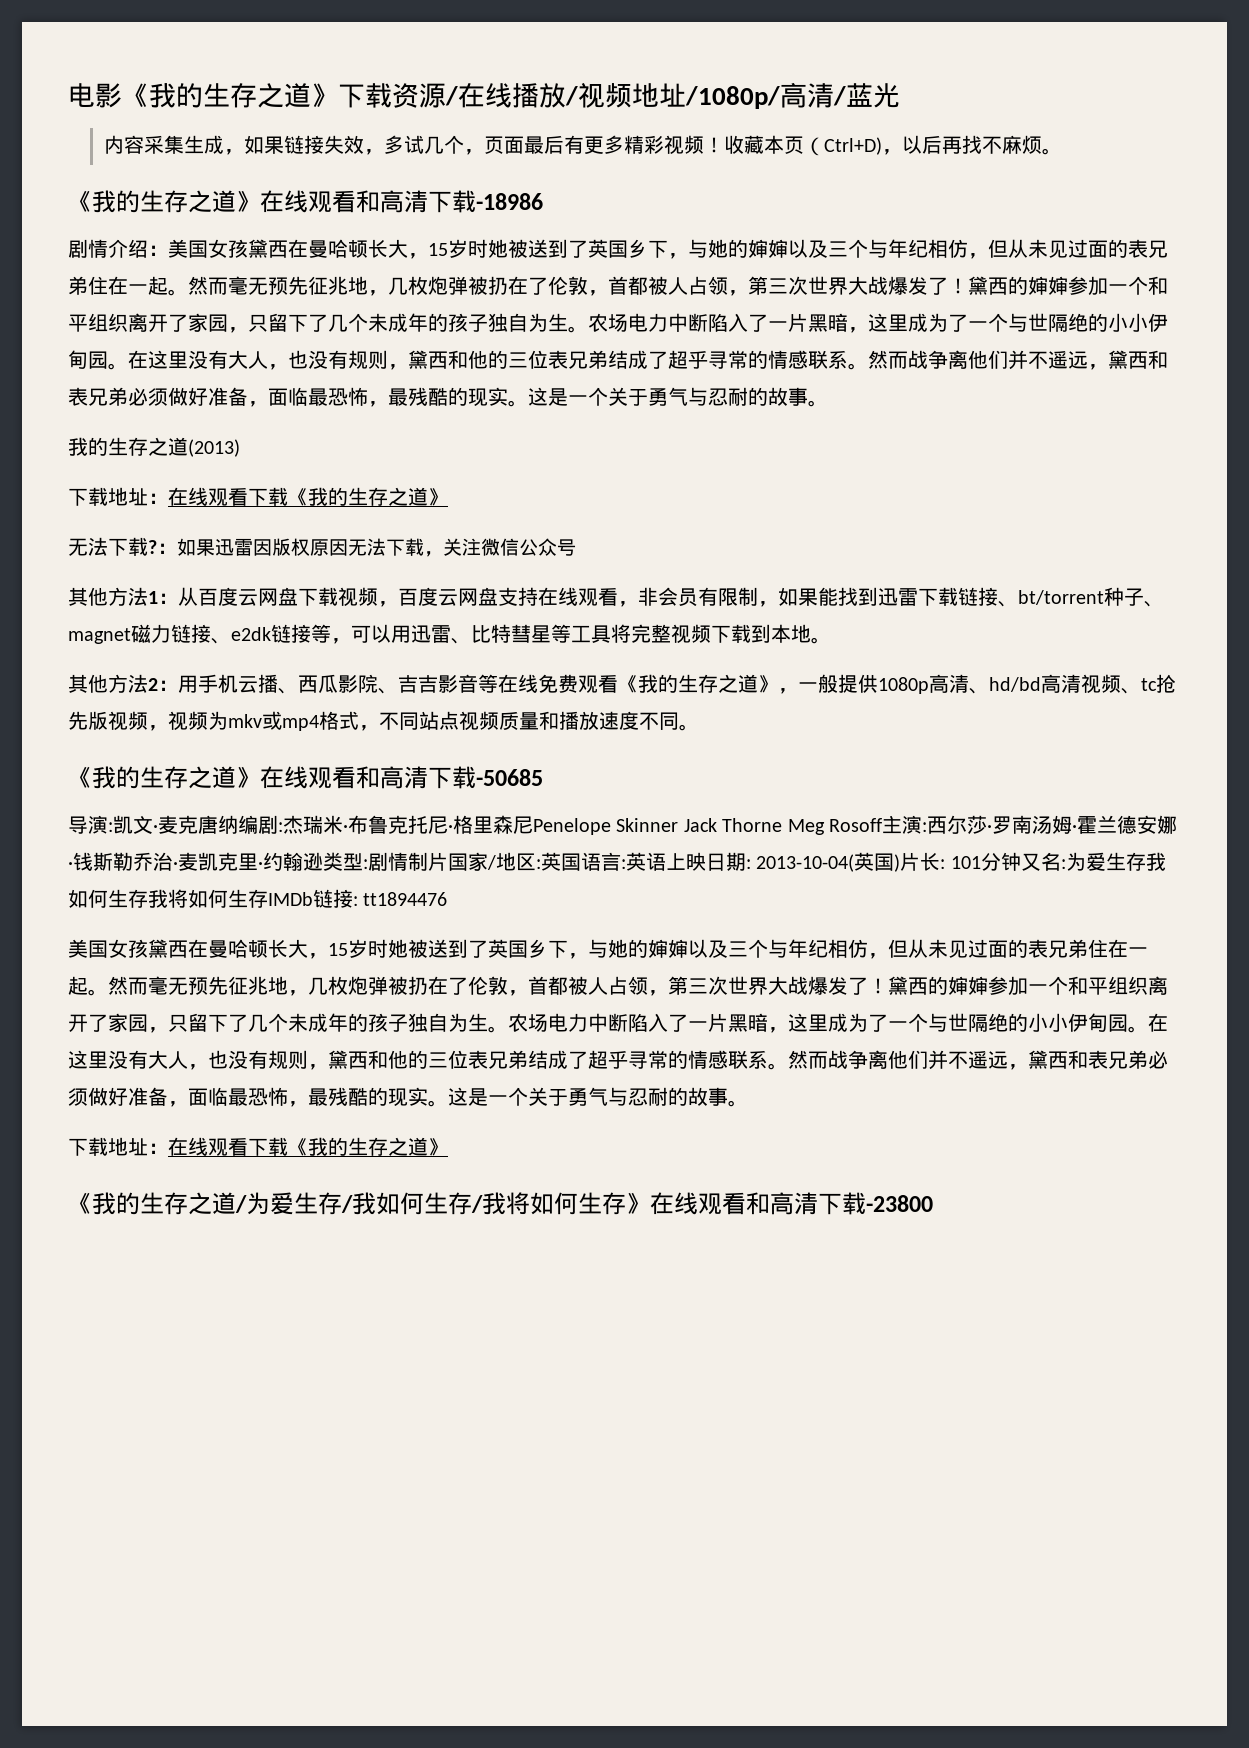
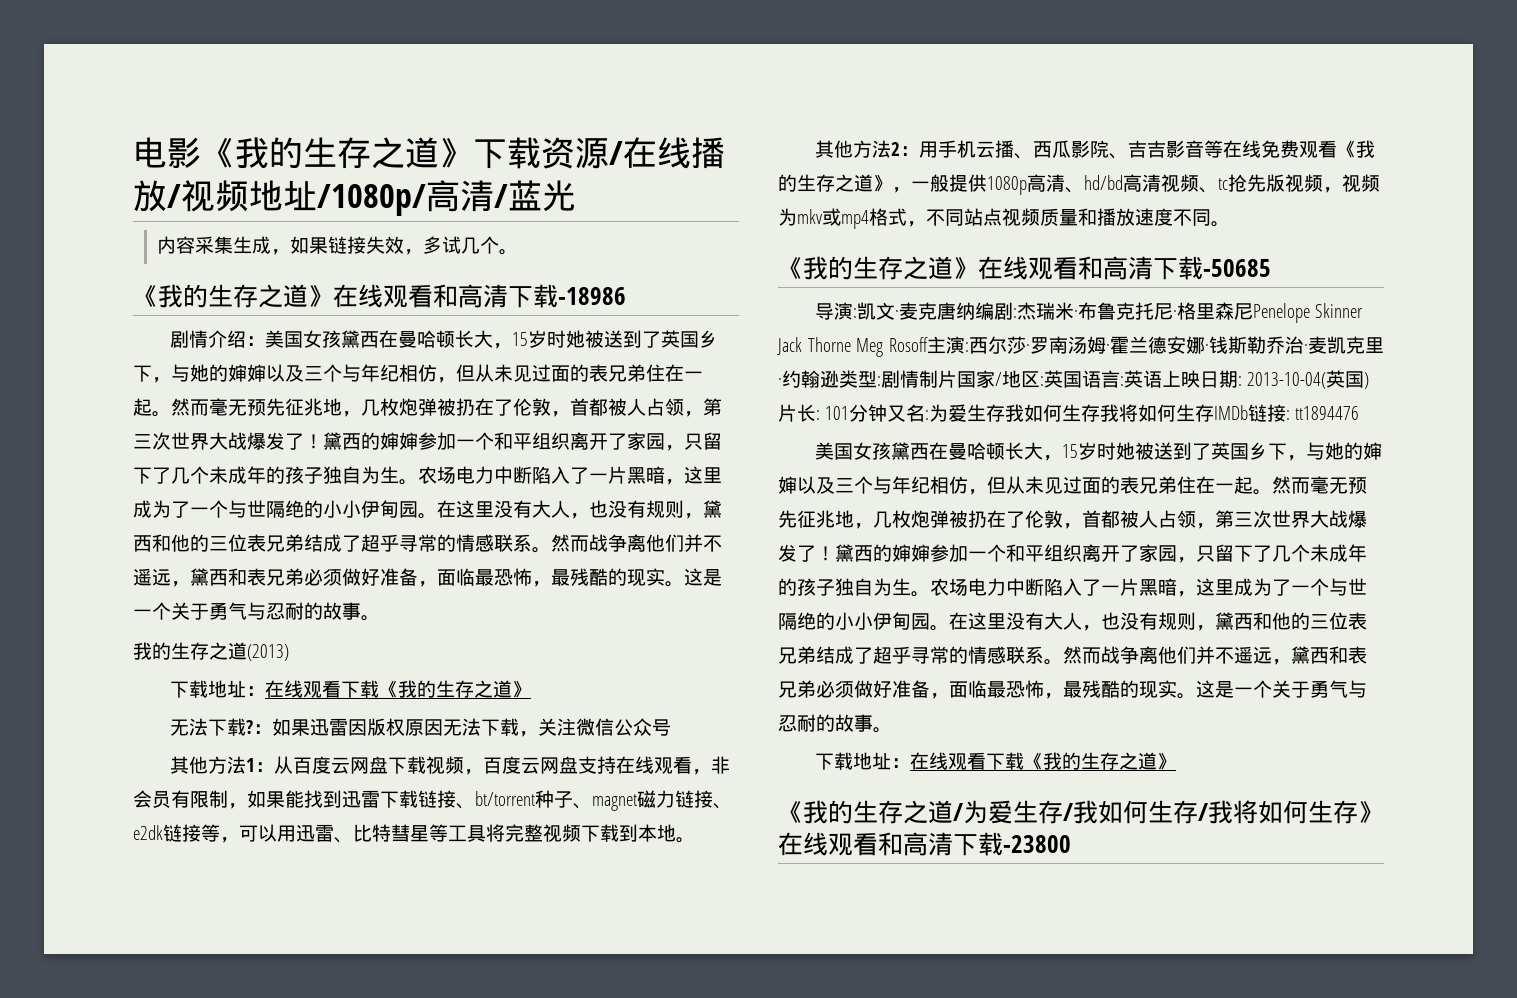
- 内容采集生成，如果链接失效，多试几个，页面最后有更多精彩视频！收藏本页（Ctrl+D)，以后再找不麻烦。
+ 内容采集生成，如果链接失效，多试几个。

